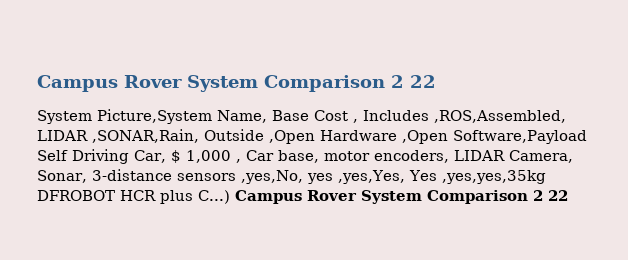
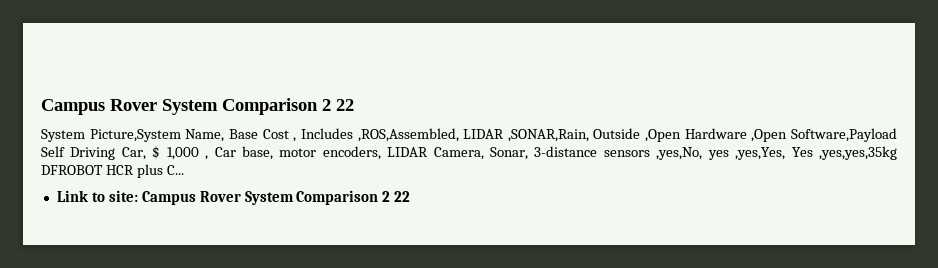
- System Picture,System Name, Base Cost , Includes ,ROS,Assembled, LIDAR ,SONAR,Rain, Outside ,Open Hardware ,Open Software,Payload Self Driving Car, $ 1,000 , Car base, motor encoders, LIDAR Camera, Sonar, 3-distance sensors ,yes,No, yes ,yes,Yes, Yes ,yes,yes,35kg DFROBOT HCR plus C...) Campus Rover System Comparison 2 22
+ System Picture,System Name, Base Cost , Includes ,ROS,Assembled, LIDAR ,SONAR,Rain, Outside ,Open Hardware ,Open Software,Payload Self Driving Car, $ 1,000 , Car base, motor encoders, LIDAR Camera, Sonar, 3-distance sensors ,yes,No, yes ,yes,Yes, Yes ,yes,yes,35kg DFROBOT HCR plus C...
+ Link to site: Campus Rover System Comparison 2 22

